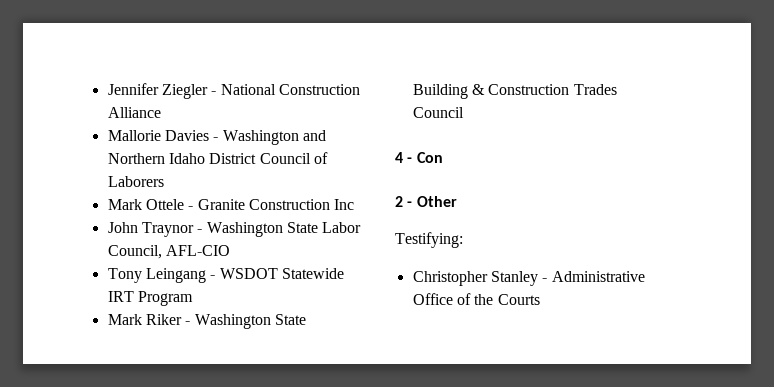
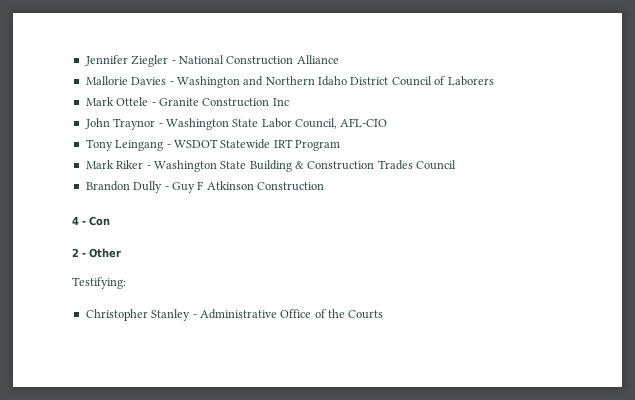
+ Brandon Dully - Guy F Atkinson Construction

